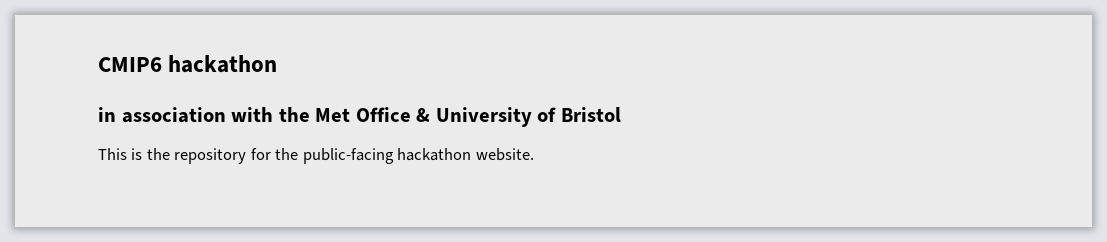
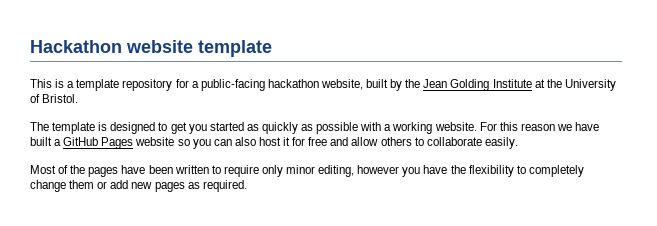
- CMIP6 hackathon
- in association with the Met Office & University of Bristol
+ Hackathon website template
- This is the repository for the public-facing hackathon website.
+ This is a template repository for a public-facing hackathon website, built by the Jean Golding Institute at the University of Bristol.
+ The template is designed to get you started as quickly as possible with a working website. For this reason we have built a GitHub Pages website so you can also host it for free and allow others to collaborate easily.
+ Most of the pages have been written to require only minor editing, however you have the flexibility to completely change them or add new pages as required.

